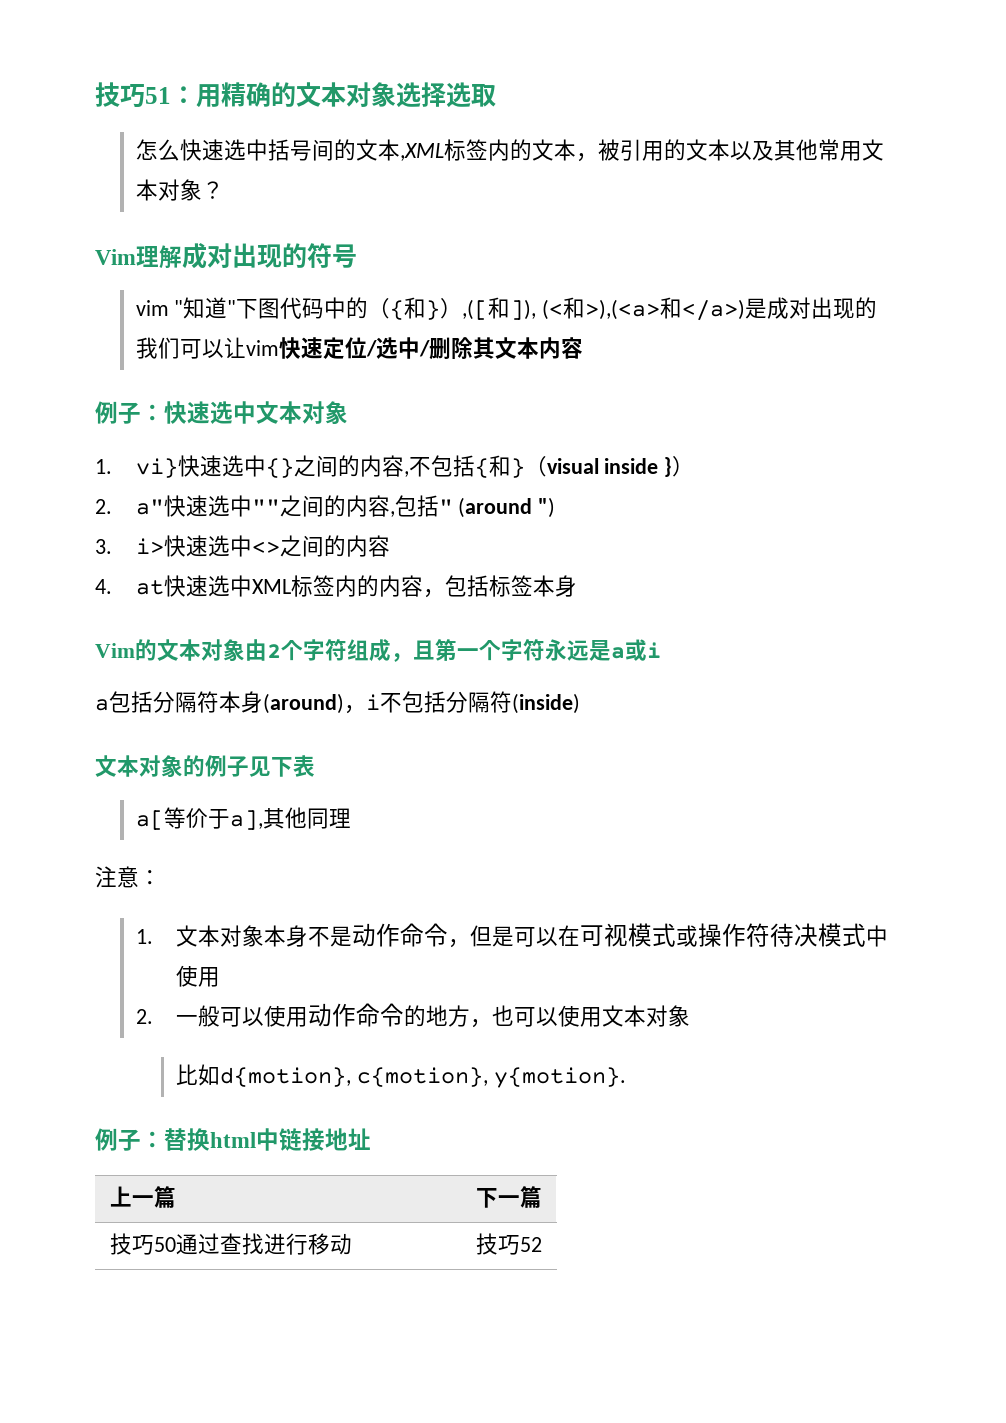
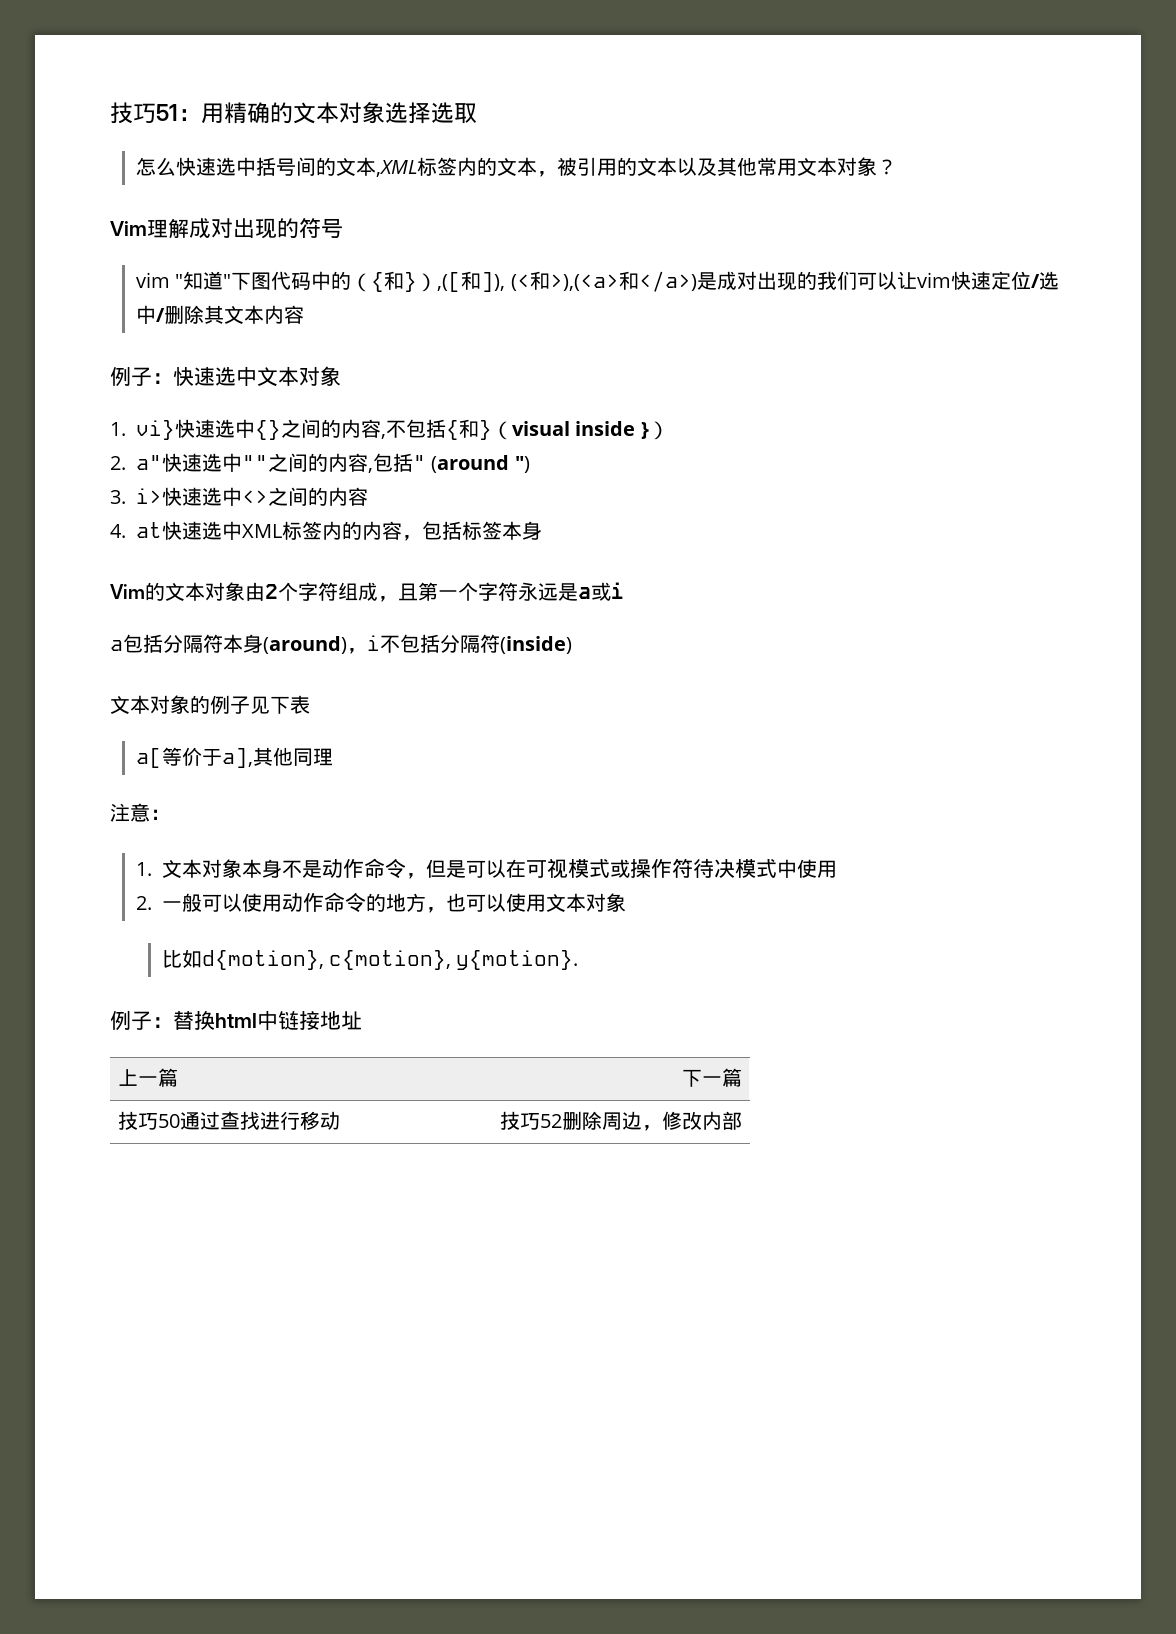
- 技巧50通过查找进行移动 | 技巧52
+ 技巧50通过查找进行移动 | 技巧52删除周边，修改内部

